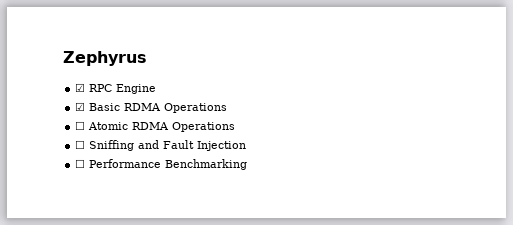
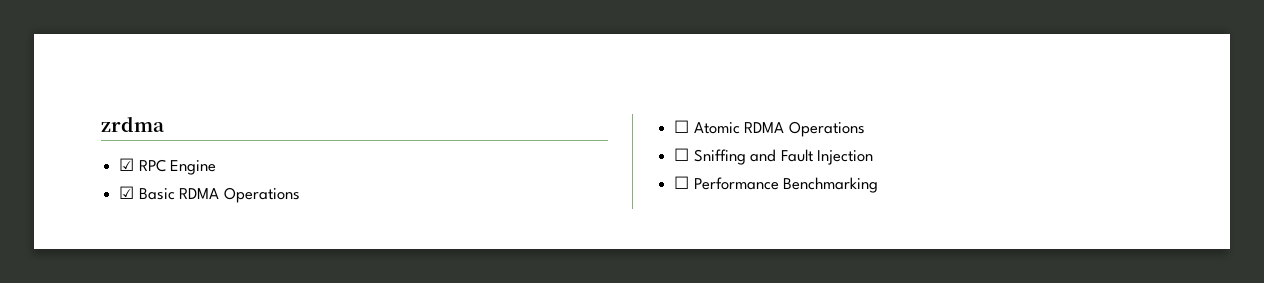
- Zephyrus
+ zrdma

